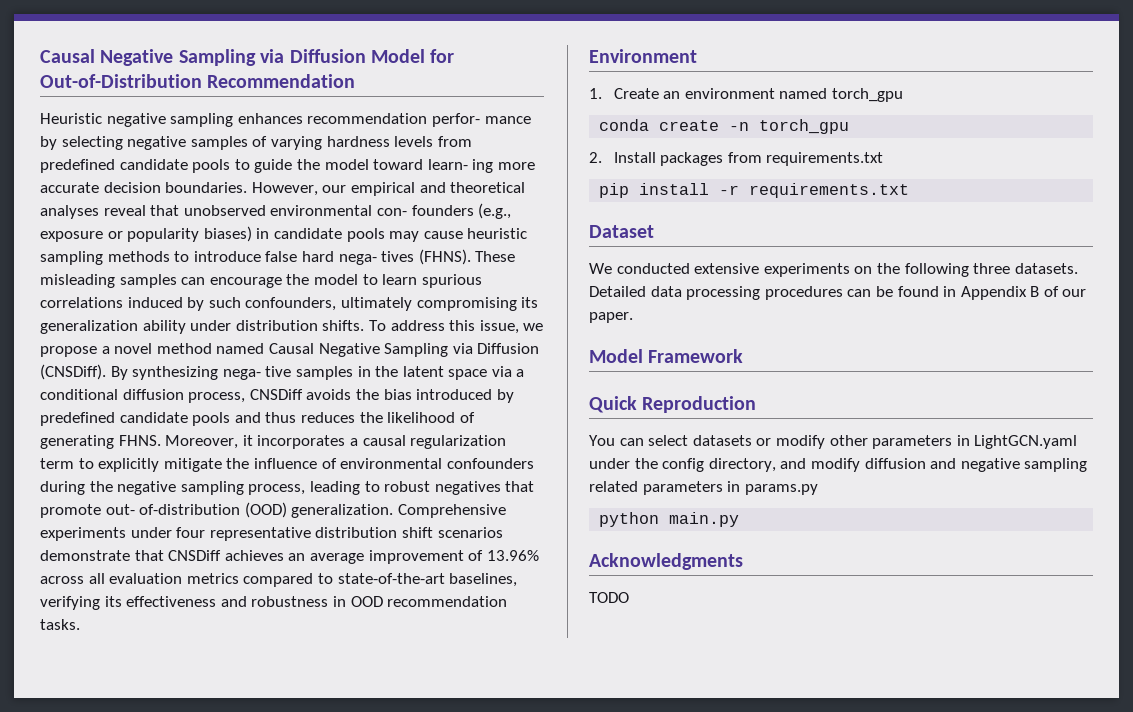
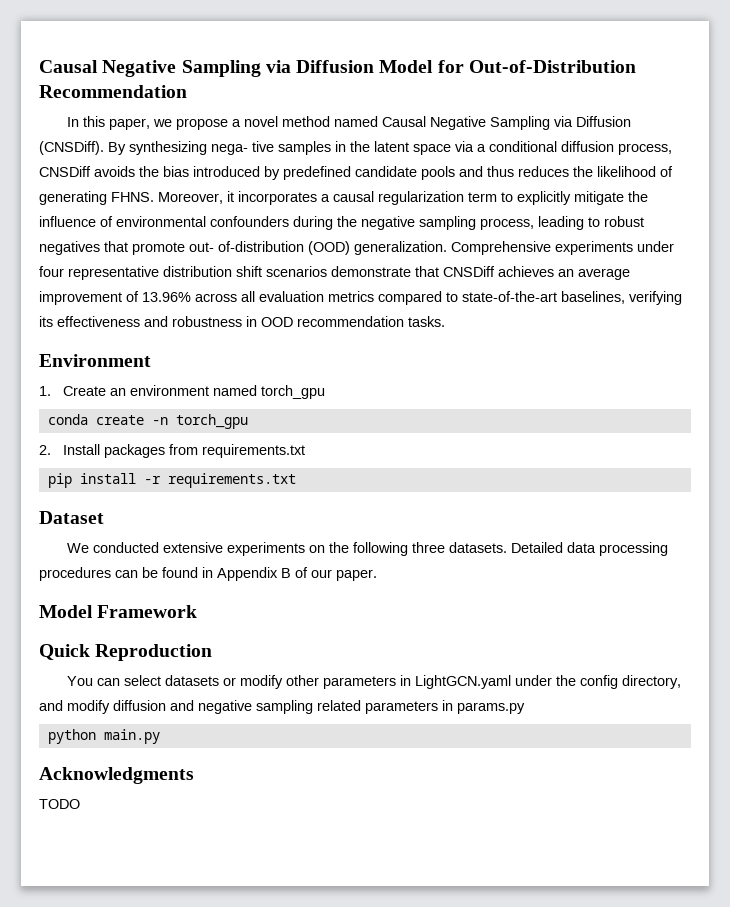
- Heuristic negative sampling enhances recommendation perfor- mance by selecting negative samples of varying hardness levels from predefined candidate pools to guide the model toward learn- ing more accurate decision boundaries. However, our empirical and theoretical analyses reveal that unobserved environmental con- founders (e.g., exposure or popularity biases) in candidate pools may cause heuristic sampling methods to introduce false hard nega- tives (FHNS). These misleading samples can encourage the model to learn spurious correlations induced by such confounders, ultimately compromising its generalization ability under distribution shifts. To address this issue, we propose a novel method named Causal Negative Sampling via Diffusion (CNSDiff).
+ In this paper, we propose a novel method named Causal Negative Sampling via Diffusion (CNSDiff).

